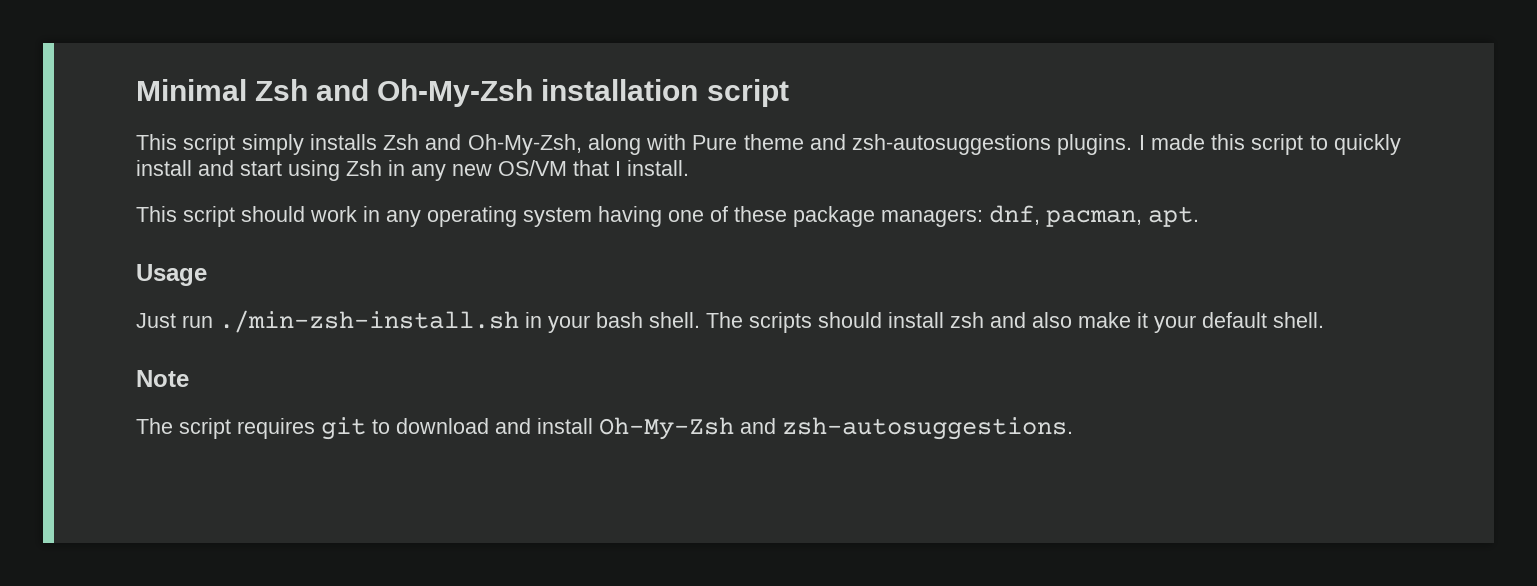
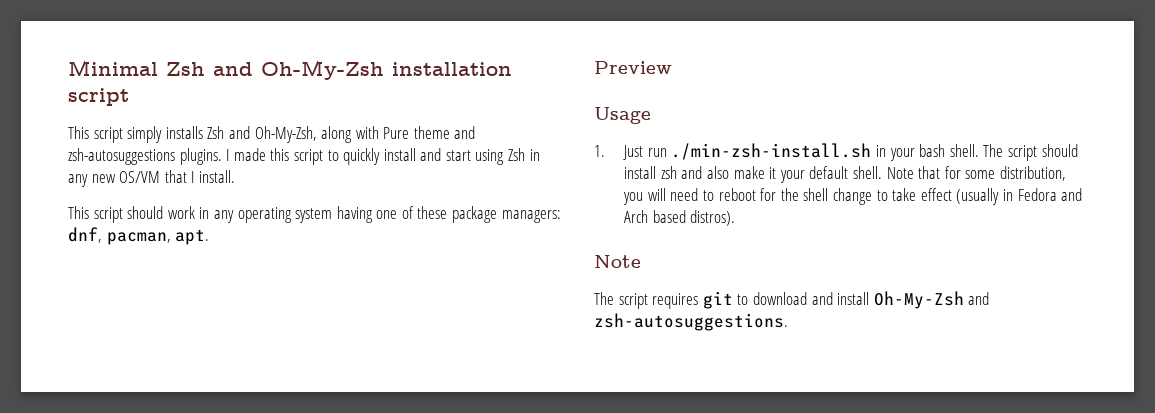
+ Preview
- Just run ./min-zsh-install.sh in your bash shell.
+ 1. Just run ./min-zsh-install.sh in your bash shell.
- The scripts should install zsh and also make it your default shell.
+ The script should install zsh and also make it your default shell. Note that for some distribution, you will need to reboot for the shell change to take effect (usually in Fedora and Arch based distros).

